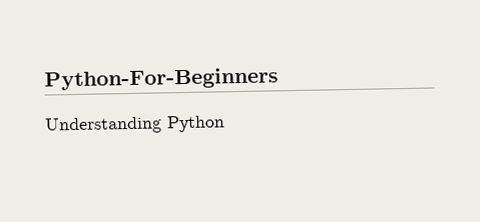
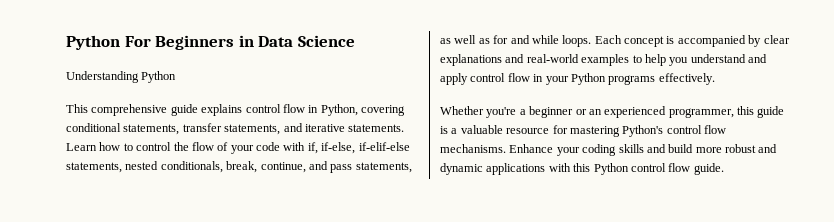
- Python-For-Beginners
+ Python For Beginners in Data Science
  Understanding Python
+ This comprehensive guide explains control flow in Python, covering conditional statements, transfer statements, and iterative statements. Learn how to control the flow of your code with if, if-else, if-elif-else statements, nested conditionals, break, continue, and pass statements, as well as for and while loops. Each concept is accompanied by clear explanations and real-world examples to help you understand and apply control flow in your Python programs effectively.
+ Whether you're a beginner or an experienced programmer, this guide is a valuable resource for mastering Python's control flow mechanisms. Enhance your coding skills and build more robust and dynamic applications with this Python control flow guide.

